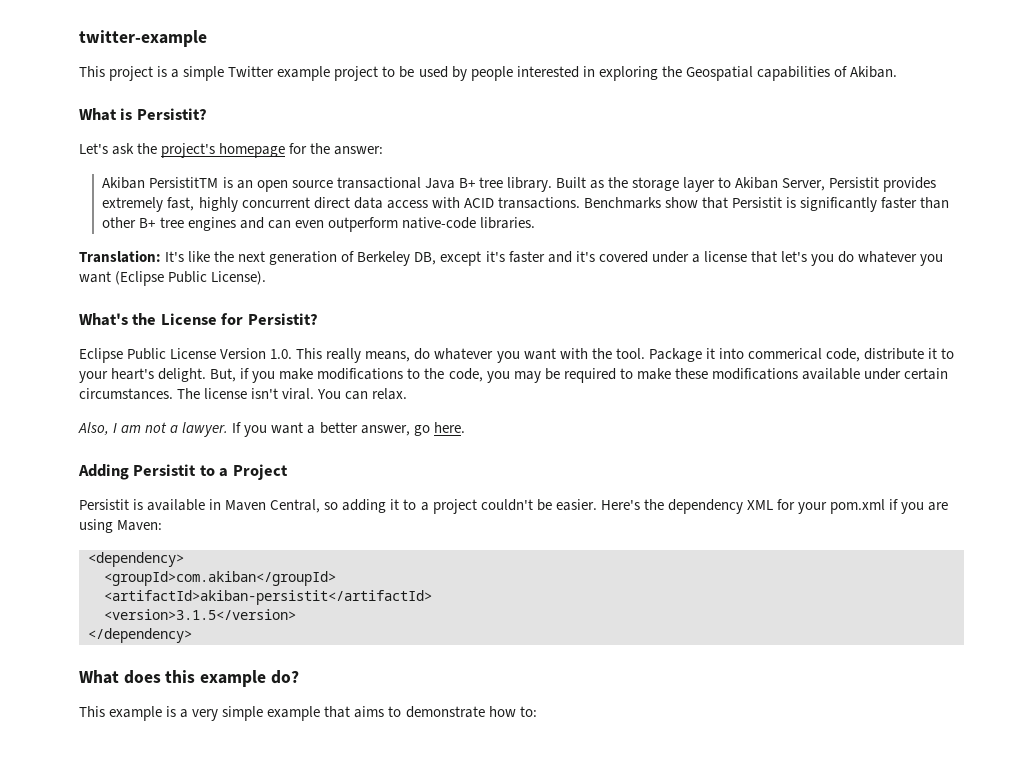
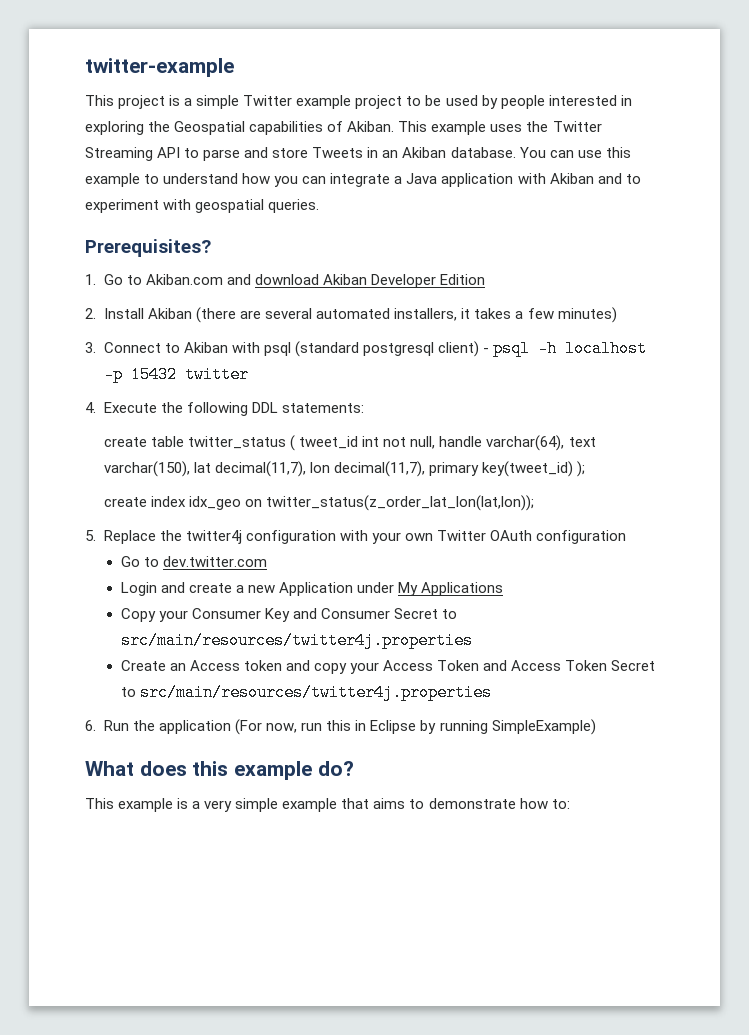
- This project is a simple Twitter example project to be used by people interested in exploring the Geospatial capabilities of Akiban.
- What is Persistit?
- Let's ask the project's homepage for the answer:
- Akiban PersistitTM is an open source transactional Java B+ tree library. Built as the storage layer to Akiban Server, Persistit provides extremely fast, highly concurrent direct data access with ACID transactions. Benchmarks show that Persistit is significantly faster than other B+ tree engines and can even outperform native-code libraries.
- Translation: It's like the next generation of Berkeley DB, except it's faster and it's covered under a license that let's you do whatever you want (Eclipse Public License).
- What's the License for Persistit?
- Eclipse Public License Version 1.0. This really means, do whatever you want with the tool. Package it into commerical code, distribute it to your heart's delight. But, if you make modifications to the code, you may be required to make these modifications available under certain circumstances. The license isn't viral. You can relax.
- Also, I am not a lawyer. If you want a better answer, go here.
- Adding Persistit to a Project
- Persistit is available in Maven Central, so adding it to a project couldn't be easier. Here's the dependency XML for your pom.xml if you are using Maven:
- <dependency>
- <groupId>com.akiban</groupId>
- <artifactId>akiban-persistit</artifactId>
- <version>3.1.5</version>
- </dependency>
+ This project is a simple Twitter example project to be used by people interested in exploring the Geospatial capabilities of Akiban. This example uses the Twitter Streaming API to parse and store Tweets in an Akiban database. You can use this example to understand how you can integrate a Java application with Akiban and to experiment with geospatial queries.
+ Prerequisites?
+ 1. Go to Akiban.com and download Akiban Developer Edition
+ 2. Install Akiban (there are several automated installers, it takes a few minutes)
+ 3. Connect to Akiban with psql (standard postgresql client) - psql -h localhost -p 15432 twitter
+ 4. Execute the following DDL statements:
+ create table twitter_status ( tweet_id int not null, handle varchar(64), text varchar(150), lat decimal(11,7), lon decimal(11,7), primary key(tweet_id) );
+ create index idx_geo on twitter_status(z_order_lat_lon(lat,lon));
+ 5. Replace the twitter4j configuration with your own Twitter OAuth configuration
+ Go to dev.twitter.com
+ Login and create a new Application under My Applications
+ Copy your Consumer Key and Consumer Secret to src/main/resources/twitter4j.properties
+ Create an Access token and copy your Access Token and Access Token Secret to src/main/resources/twitter4j.properties
+ 6. Run the application (For now, run this in Eclipse by running SimpleExample)

